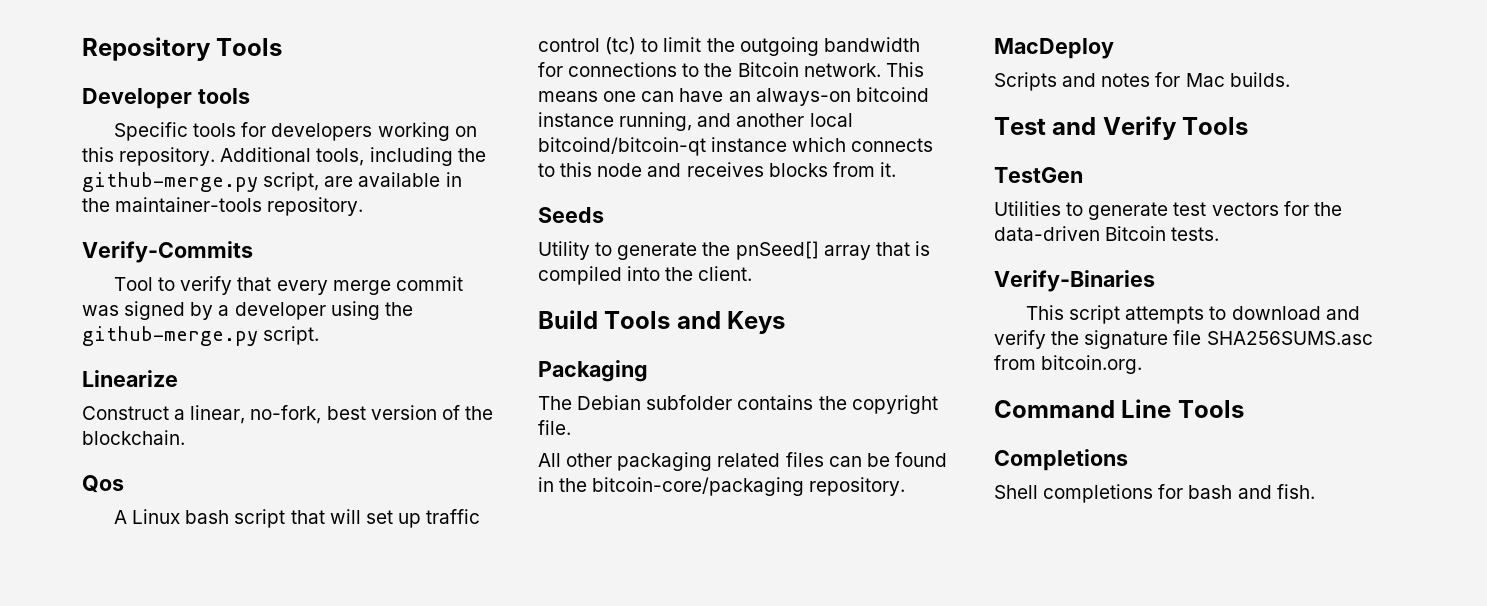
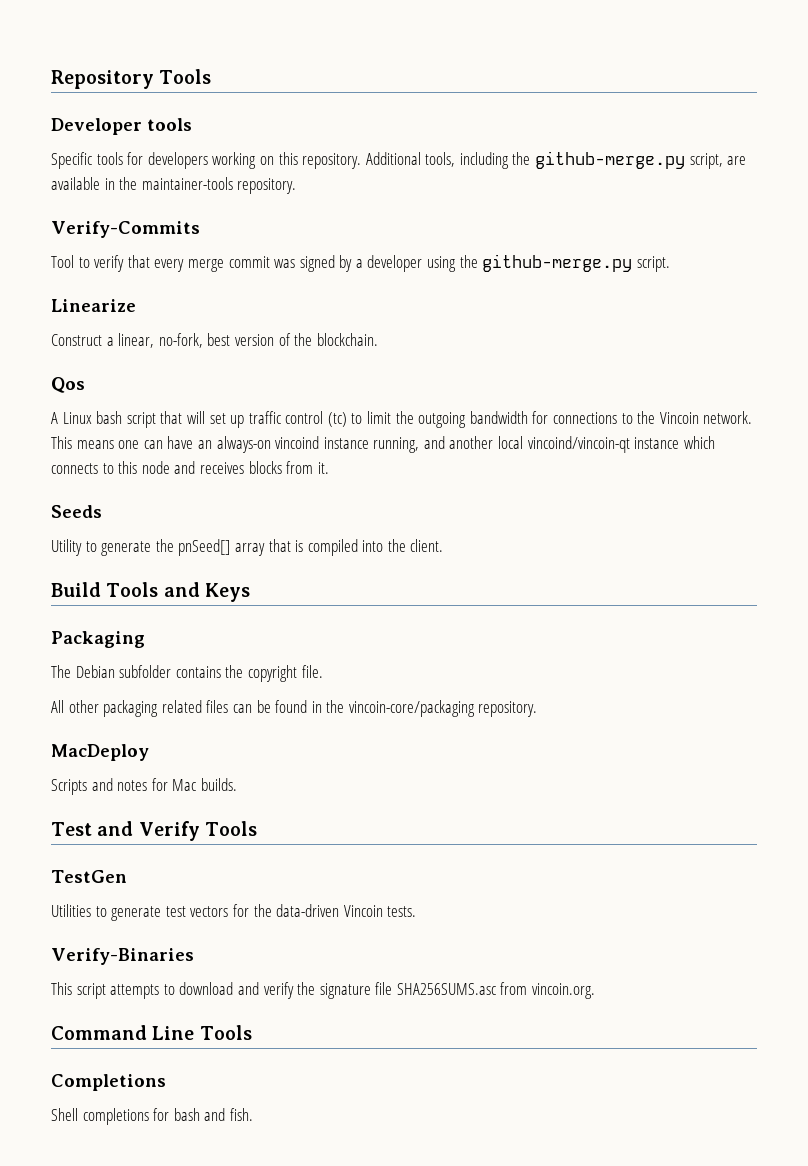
- A Linux bash script that will set up traffic control (tc) to limit the outgoing bandwidth for connections to the Bitcoin network.
+ A Linux bash script that will set up traffic control (tc) to limit the outgoing bandwidth for connections to the Vincoin network.
- This means one can have an always-on bitcoind instance running, and another local bitcoind/bitcoin-qt instance which connects to this node and receives blocks from it.
+ This means one can have an always-on vincoind instance running, and another local vincoind/vincoin-qt instance which connects to this node and receives blocks from it.
- All other packaging related files can be found in the bitcoin-core/packaging repository.
+ All other packaging related files can be found in the vincoin-core/packaging repository.
- Utilities to generate test vectors for the data-driven Bitcoin tests.
+ Utilities to generate test vectors for the data-driven Vincoin tests.
- This script attempts to download and verify the signature file SHA256SUMS.asc from bitcoin.org.
+ This script attempts to download and verify the signature file SHA256SUMS.asc from vincoin.org.

